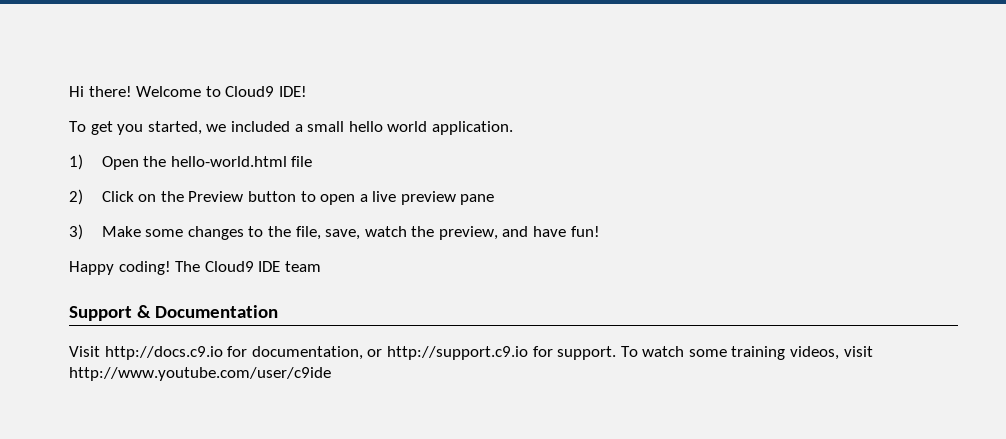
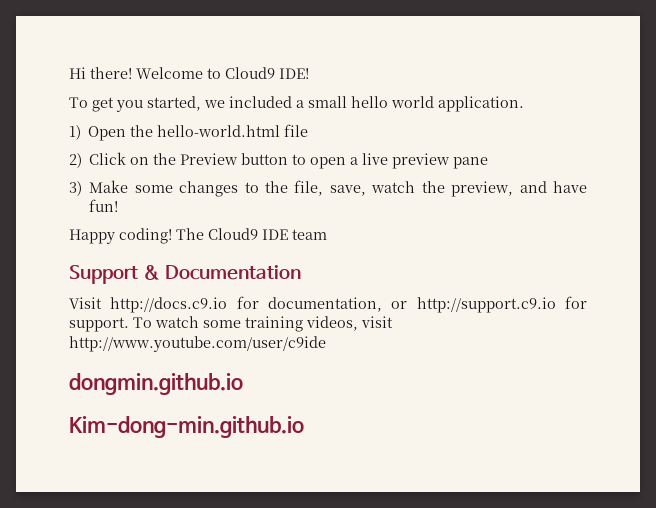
+ dongmin.github.io
+ Kim-dong-min.github.io

